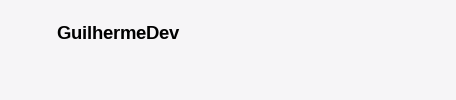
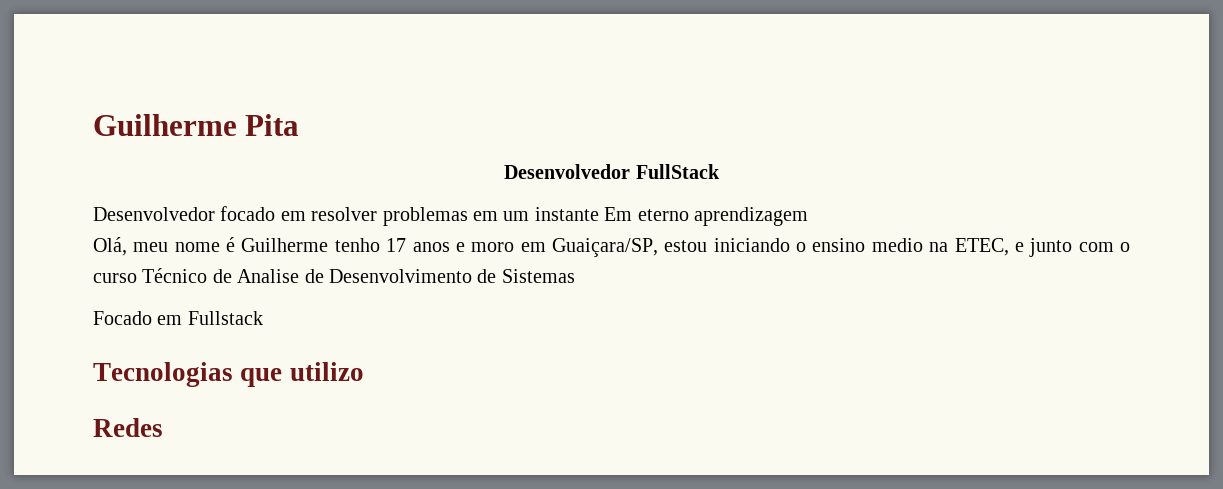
- GuilhermeDev
+ Guilherme Pita
+ Desenvolvedor FullStack
+ Desenvolvedor focado em resolver problemas em um instante Em eterno aprendizagem
+ Olá, meu nome é Guilherme tenho 17 anos e moro em Guaiçara/SP, estou iniciando o ensino medio na ETEC, e junto com o curso Técnico de Analise de Desenvolvimento de Sistemas
+ Focado em Fullstack
+ Tecnologias que utilizo
+ Redes

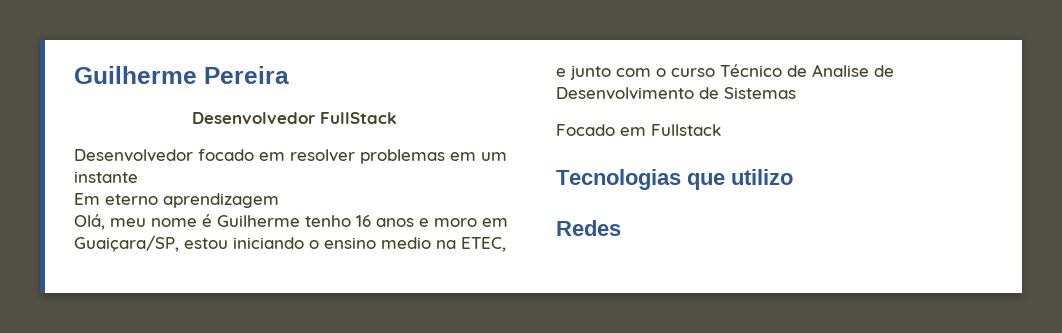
- Guilherme Pita
+ Guilherme Pereira
- Desenvolvedor focado em resolver problemas em um instante Em eterno aprendizagem
+ Desenvolvedor focado em resolver problemas em um instante
+ Em eterno aprendizagem
- Olá, meu nome é Guilherme tenho 17 anos e moro em Guaiçara/SP, estou iniciando o ensino medio na ETEC, e junto com o curso Técnico de Analise de Desenvolvimento de Sistemas
+ Olá, meu nome é Guilherme tenho 16 anos e moro em Guaiçara/SP, estou iniciando o ensino medio na ETEC, e junto com o curso Técnico de Analise de Desenvolvimento de Sistemas

